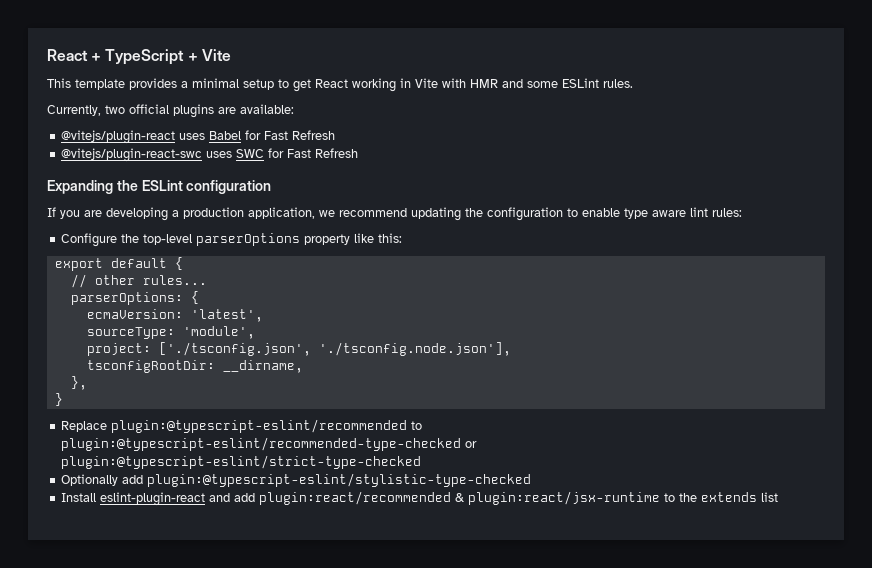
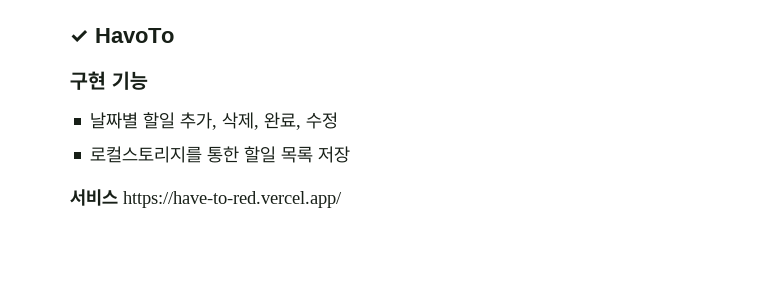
- React + TypeScript + Vite
- This template provides a minimal setup to get React working in Vite with HMR and some ESLint rules.
- Currently, two official plugins are available:
- @vitejs/plugin-react uses Babel for Fast Refresh
- @vitejs/plugin-react-swc uses SWC for Fast Refresh
- Expanding the ESLint configuration
- If you are developing a production application, we recommend updating the configuration to enable type aware lint rules:
- Configure the top-level parserOptions property like this:
- export default {
- // other rules...
- parserOptions: {
- ecmaVersion: 'latest',
- sourceType: 'module',
- project: ['./tsconfig.json', './tsconfig.node.json'],
- tsconfigRootDir: __dirname,
- },
- }
- Replace plugin:@typescript-eslint/recommended to plugin:@typescript-eslint/recommended-type-checked or plugin:@typescript-eslint/strict-type-checked
- Optionally add plugin:@typescript-eslint/stylistic-type-checked
- Install eslint-plugin-react and add plugin:react/recommended & plugin:react/jsx-runtime to the extends list
+ ✓ HavoTo
+ 구현 기능
+ 날짜별 할일 추가, 삭제, 완료, 수정
+ 로컬스토리지를 통한 할일 목록 저장
+ 서비스 https://have-to-red.vercel.app/

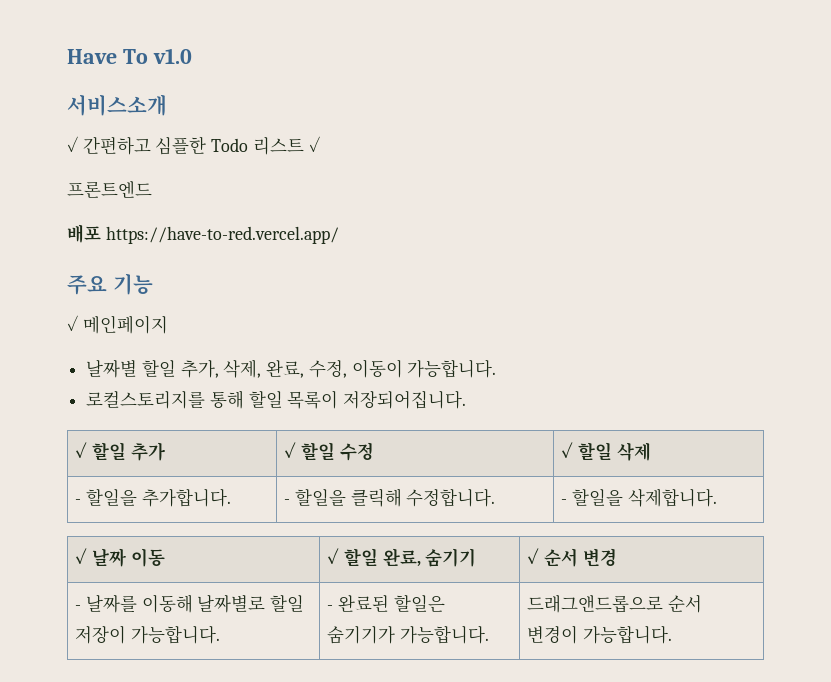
- ✓ HavoTo
- 구현 기능
+ Have To v1.0
+ 서비스소개
+ ✓ 간편하고 심플한 Todo 리스트 ✓
+ 프론트엔드
+ 배포 https://have-to-red.vercel.app/
+ 주요 기능
+ ✓ 메인페이지
- 날짜별 할일 추가, 삭제, 완료, 수정
- 로컬스토리지를 통한 할일 목록 저장
- 서비스 https://have-to-red.vercel.app/
+ 날짜별 할일 추가, 삭제, 완료, 수정, 이동이 가능합니다.
+ 로컬스토리지를 통해 할일 목록이 저장되어집니다.
+ ✓ 할일 추가 | ✓ 할일 수정 | ✓ 할일 삭제
+ - 할일을 추가합니다. | - 할일을 클릭해 수정합니다. | - 할일을 삭제합니다.
+ ✓ 날짜 이동 | ✓ 할일 완료, 숨기기 | ✓ 순서 변경
+ - 날짜를 이동해 날짜별로 할일 저장이 가능합니다. | - 완료된 할일은 숨기기가 가능합니다. | 드래그앤드롭으로 순서 변경이 가능합니다.

